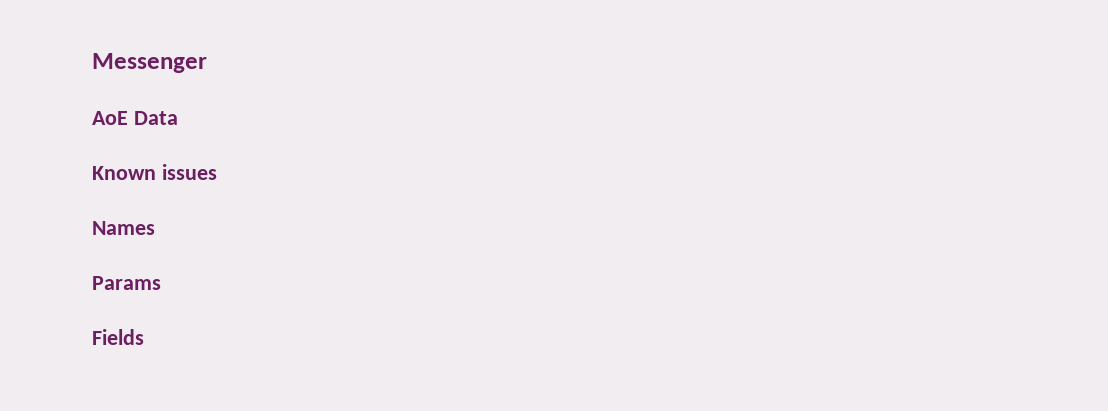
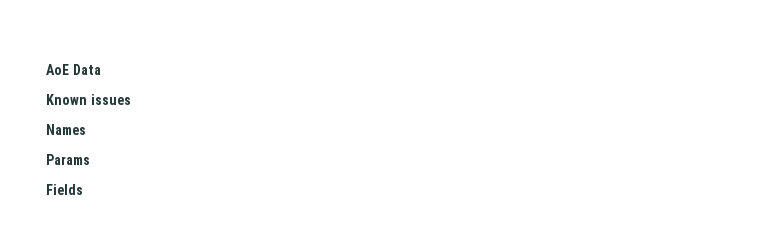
- Messenger

